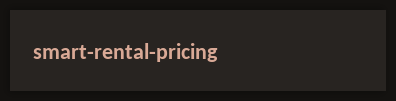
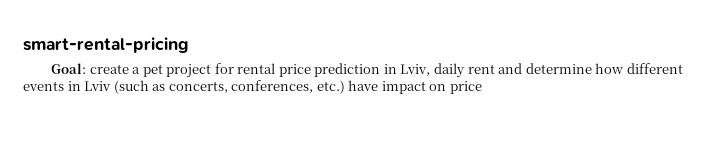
+ Goal: create a pet project for rental price prediction in Lviv, daily rent and determine how different events in Lviv (such as concerts, conferences, etc.) have impact on price

